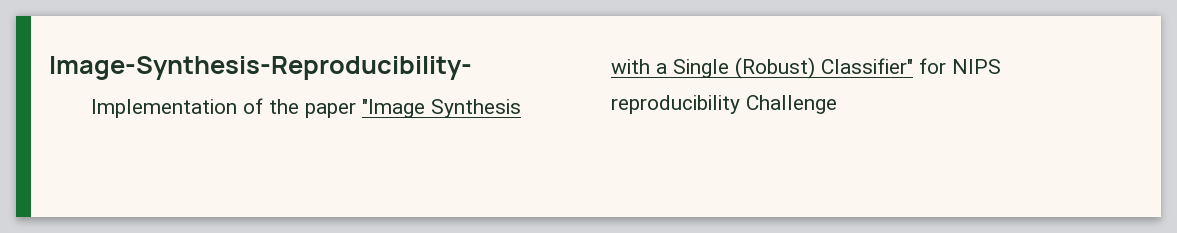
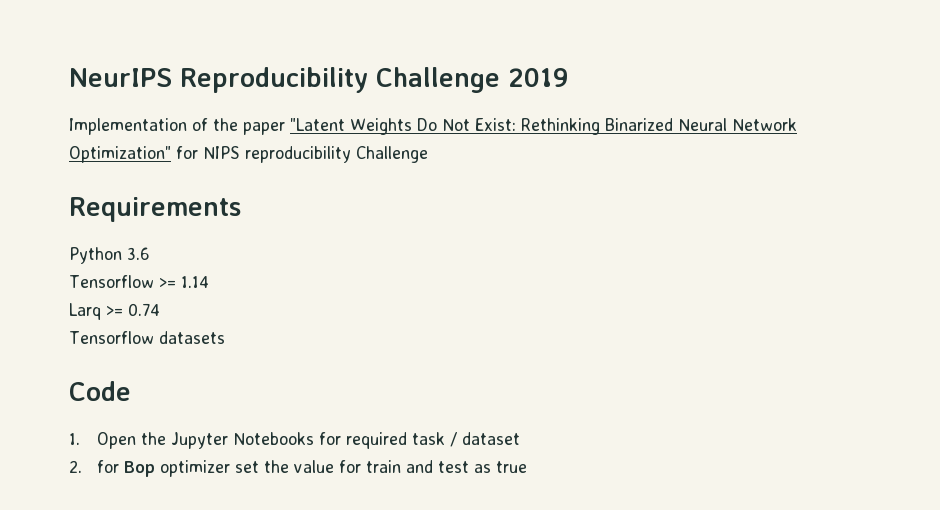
- Image-Synthesis-Reproducibility-
+ NeurIPS Reproducibility Challenge 2019
- Implementation of the paper "Image Synthesis with a Single (Robust) Classifier" for NIPS reproducibility Challenge
+ Implementation of the paper "Latent Weights Do Not Exist: Rethinking Binarized Neural Network Optimization" for NIPS reproducibility Challenge
+ Requirements
+ Python 3.6
+ Tensorflow >= 1.14
+ Larq >= 0.74
+ Tensorflow datasets
+ Code
+ 1. Open the Jupyter Notebooks for required task / dataset
+ 2. for Bop optimizer set the value for train and test as true

